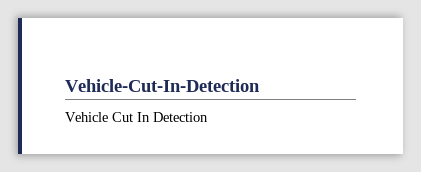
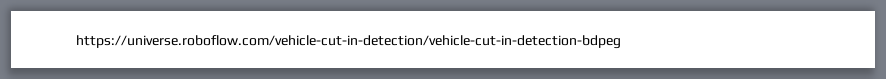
- Vehicle-Cut-In-Detection
- Vehicle Cut In Detection
+ https://universe.roboflow.com/vehicle-cut-in-detection/vehicle-cut-in-detection-bdpeg

